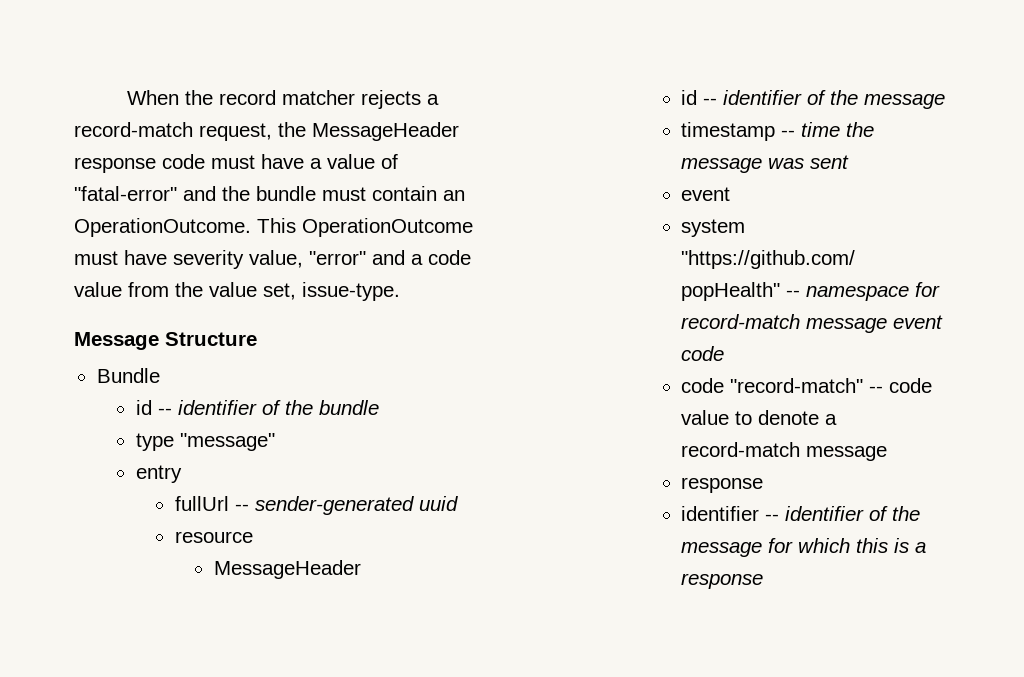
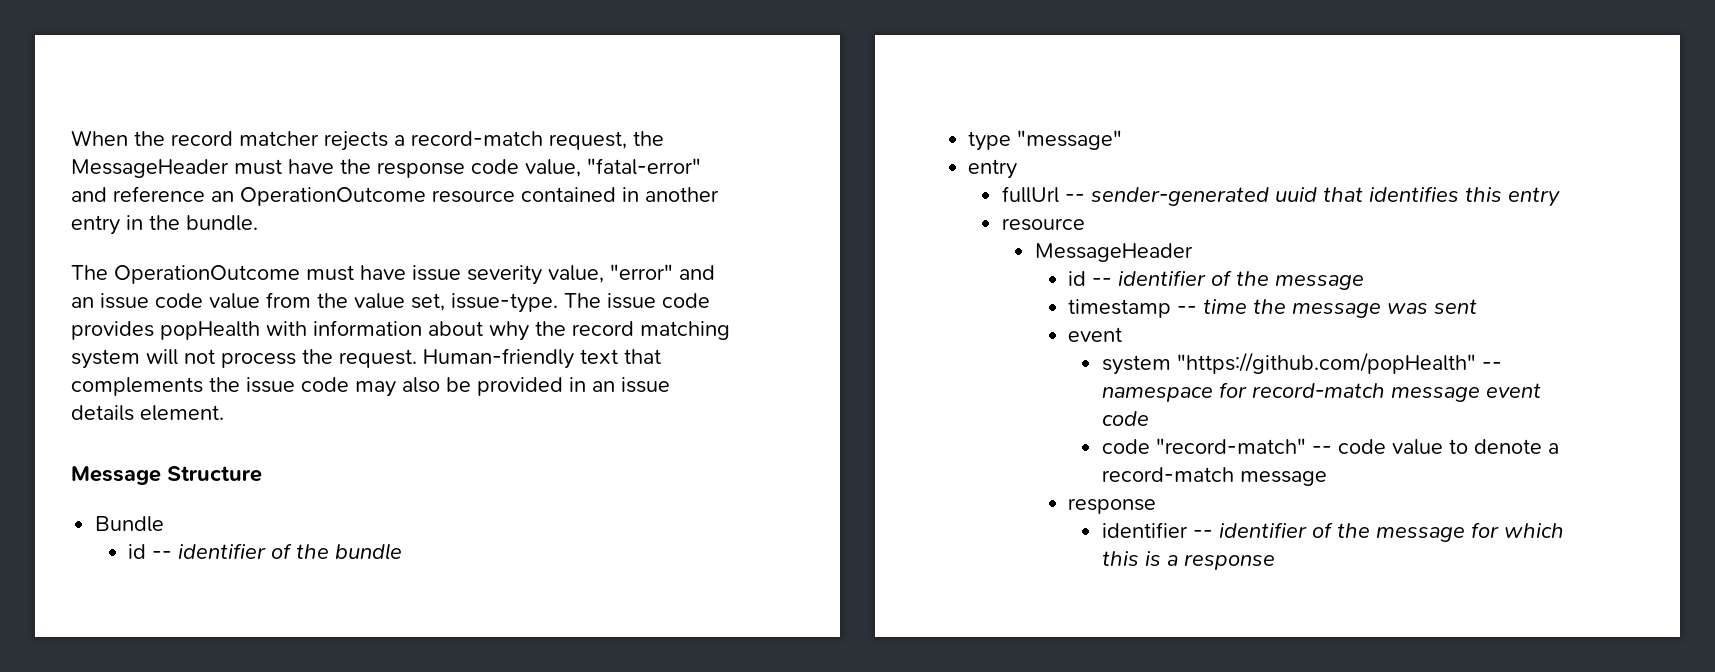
- When the record matcher rejects a record-match request, the MessageHeader response code must have a value of "fatal-error" and the bundle must contain an OperationOutcome. This OperationOutcome must have severity value, "error" and a code value from the value set, issue-type.
+ When the record matcher rejects a record-match request, the MessageHeader must have the response code value, "fatal-error" and reference an OperationOutcome resource contained in another entry in the bundle.
+ The OperationOutcome must have issue severity value, "error" and an issue code value from the value set, issue-type. The issue code provides popHealth with information about why the record matching system will not process the request. Human-friendly text that complements the issue code may also be provided in an issue details element.
- fullUrl -- sender-generated uuid
+ fullUrl -- sender-generated uuid that identifies this entry

